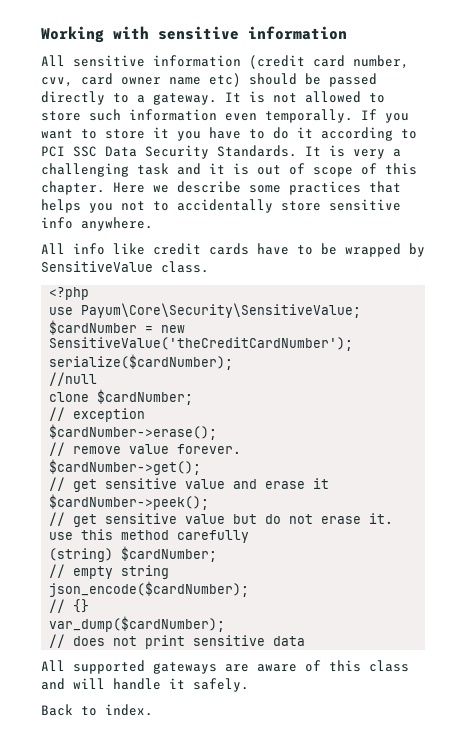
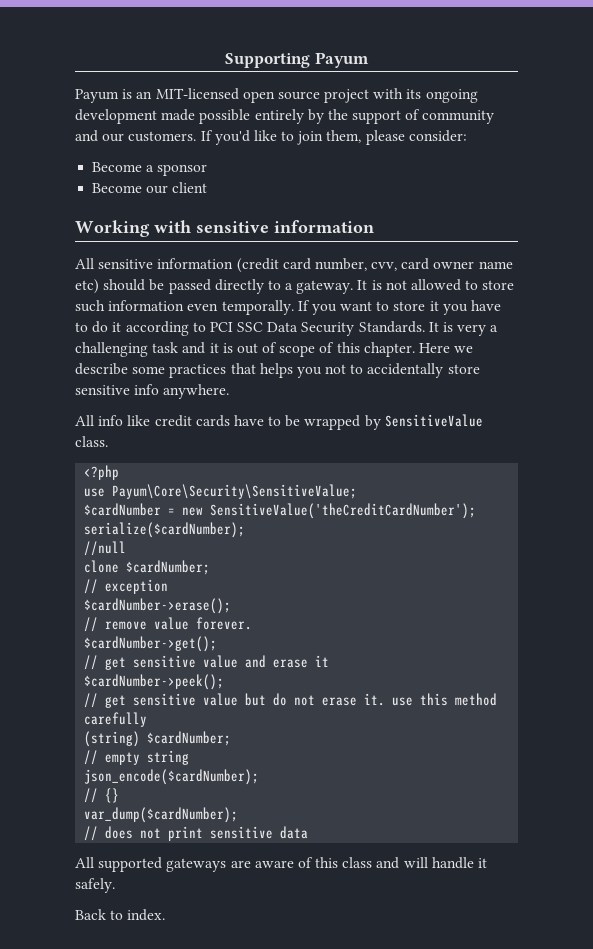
+ Supporting Payum
+ Payum is an MIT-licensed open source project with its ongoing development made possible entirely by the support of community and our customers. If you'd like to join them, please consider:
+ Become a sponsor
+ Become our client

